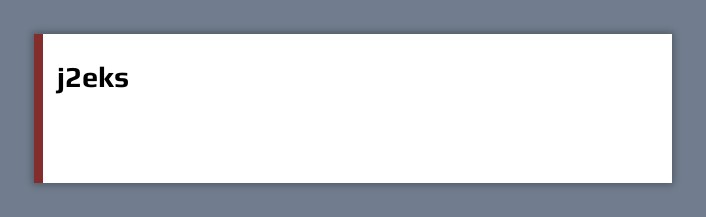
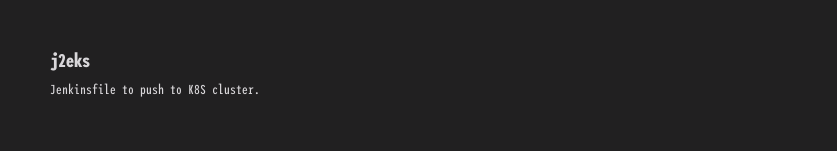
+ Jenkinsfile to push to K8S cluster.

